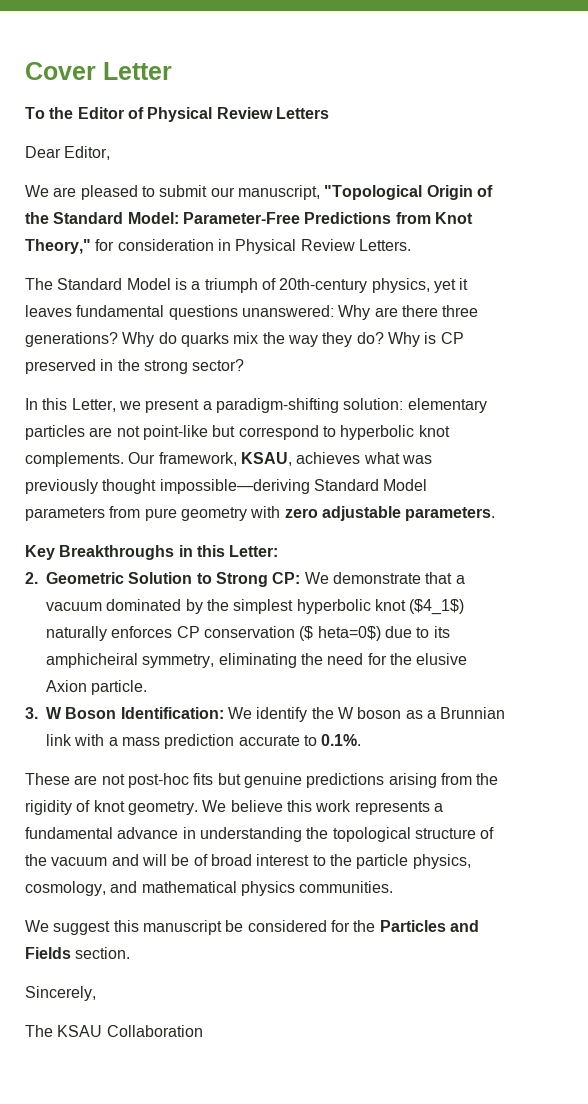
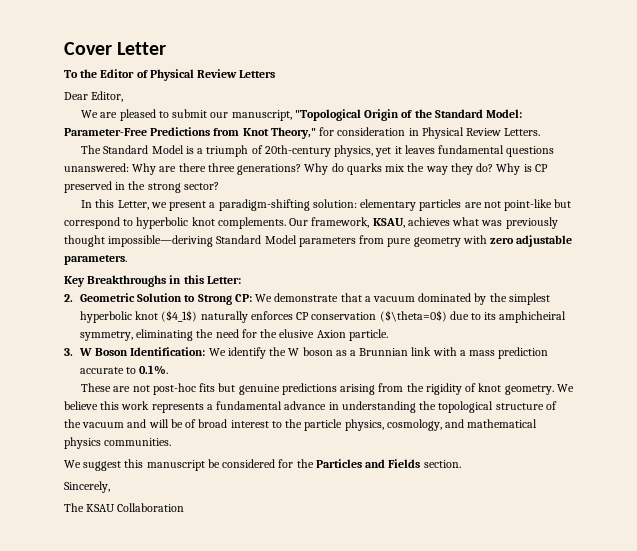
- 2. Geometric Solution to Strong CP: We demonstrate that a vacuum dominated by the simplest hyperbolic knot ($4_1$) naturally enforces CP conservation ($ heta=0$) due to its amphicheiral symmetry, eliminating the need for the elusive Axion particle.
+ 2. Geometric Solution to Strong CP: We demonstrate that a vacuum dominated by the simplest hyperbolic knot ($4_1$) naturally enforces CP conservation ($\theta=0$) due to its amphicheiral symmetry, eliminating the need for the elusive Axion particle.

